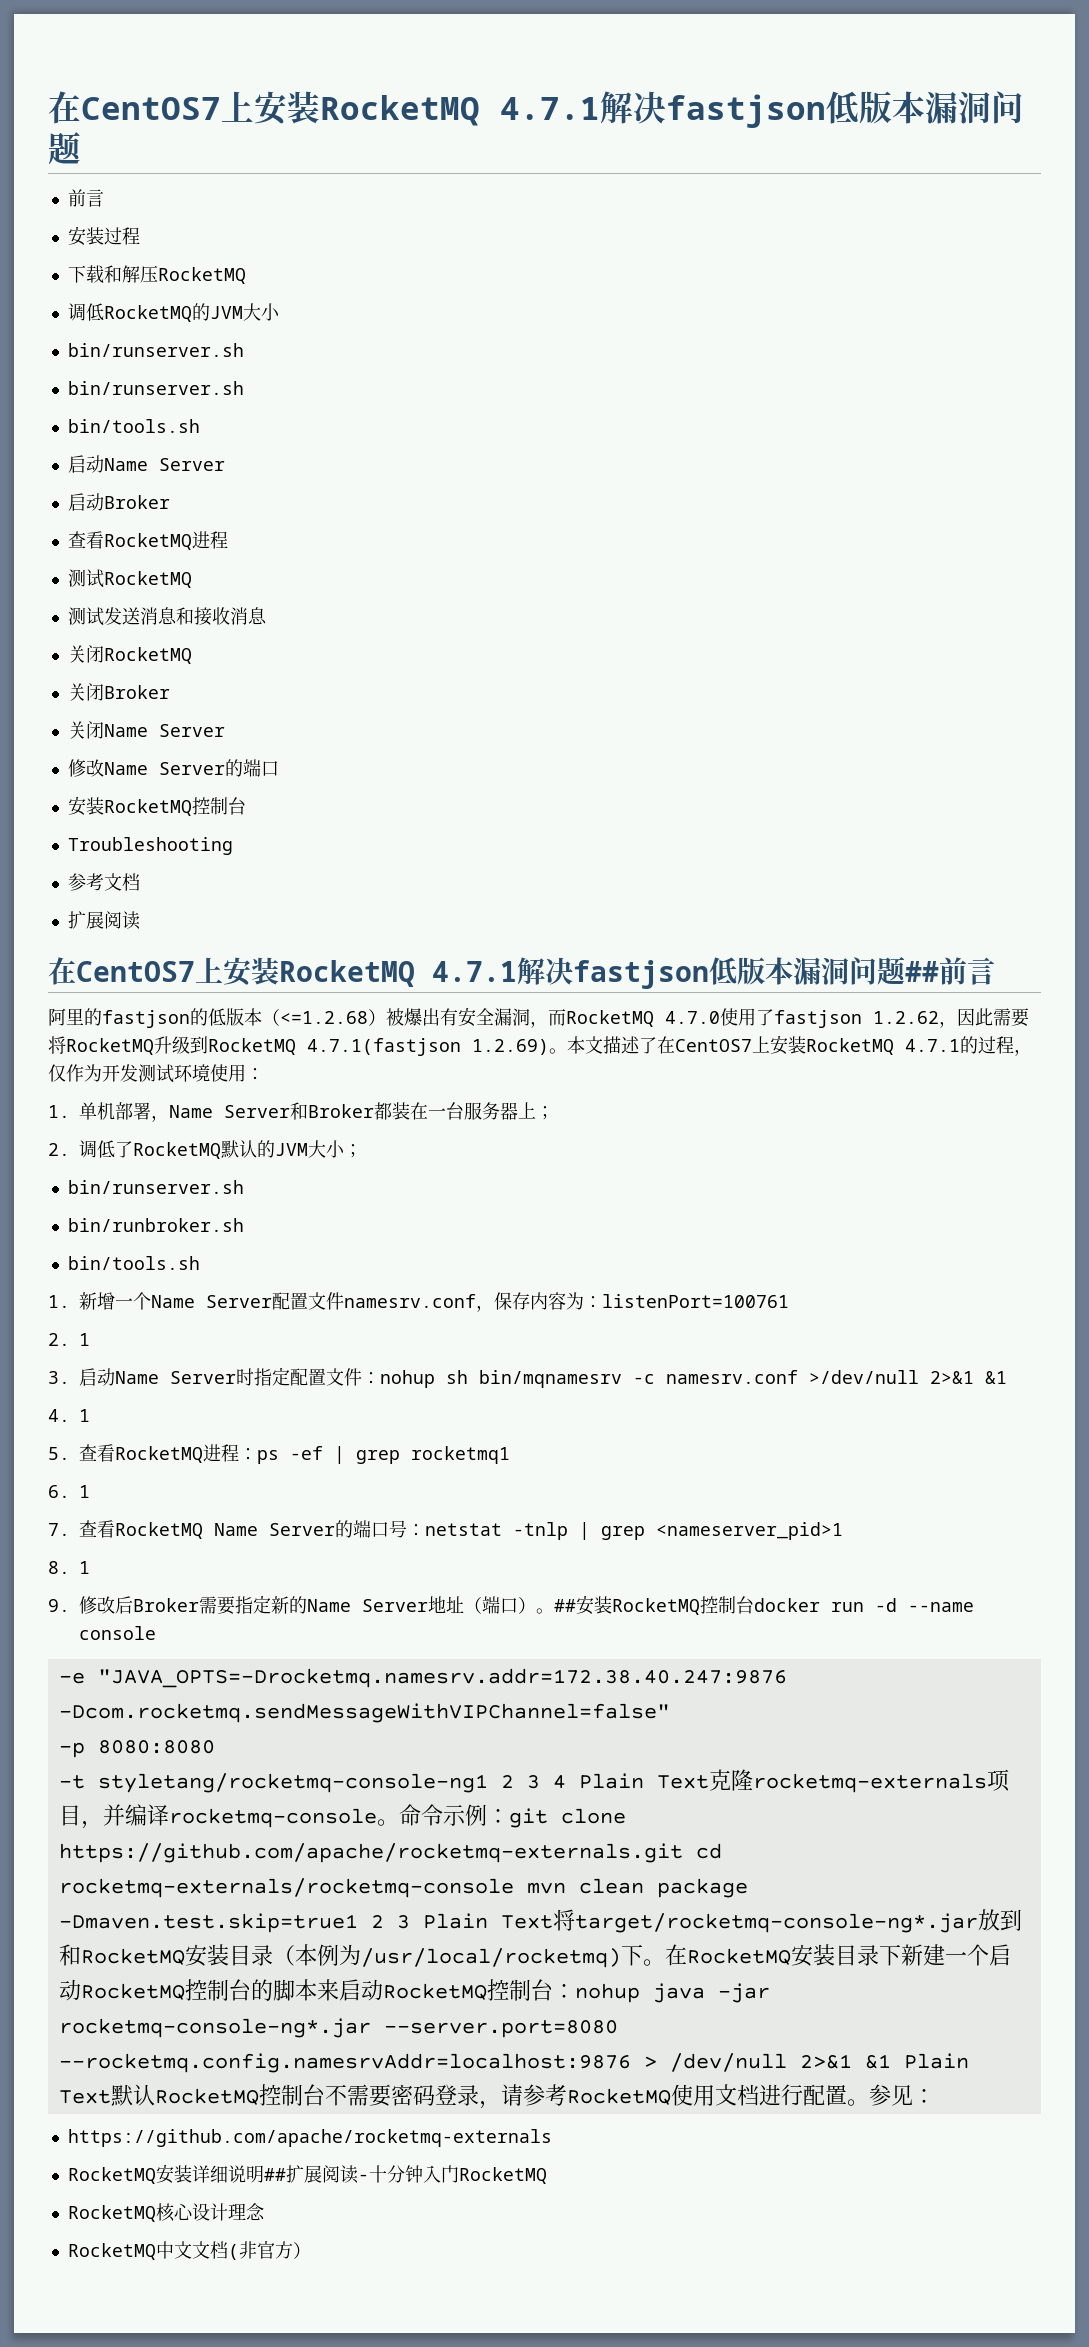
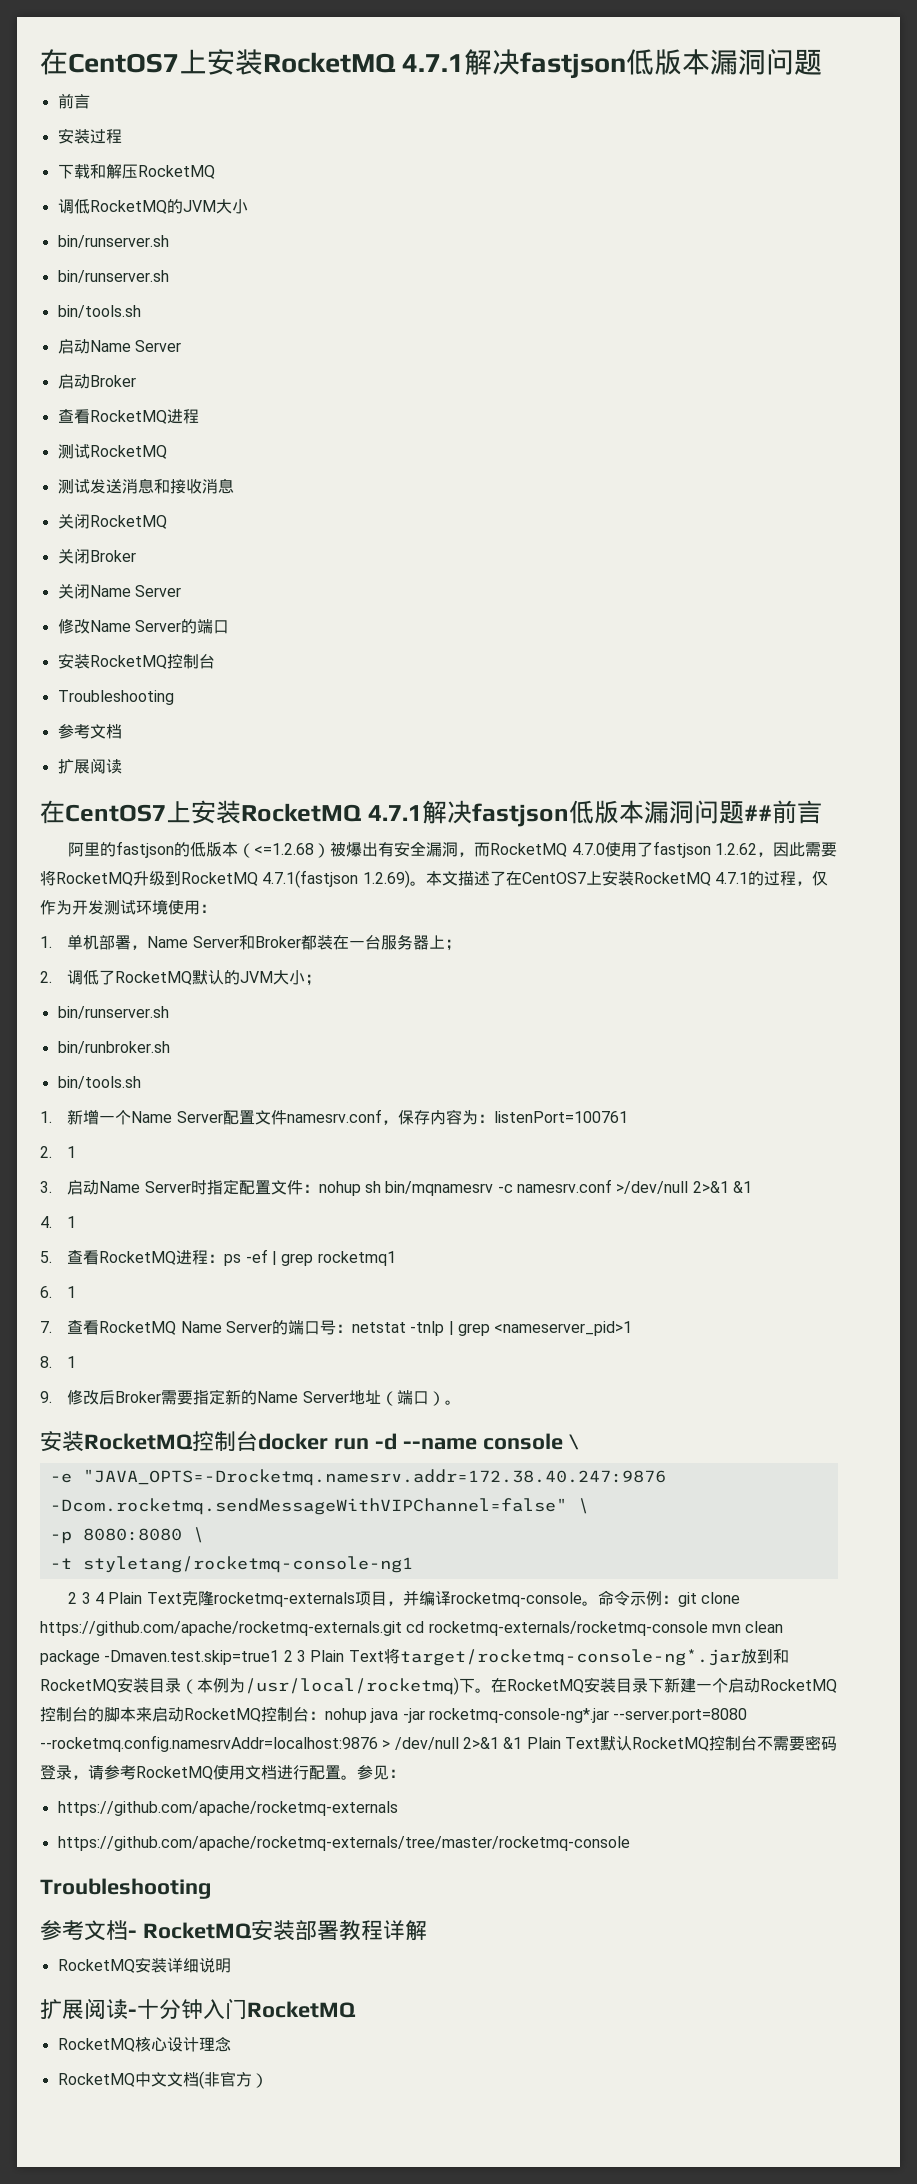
- 9.修改后Broker需要指定新的Name Server地址（端口）。##安装RocketMQ控制台docker run -d --name console
+ 9.修改后Broker需要指定新的Name Server地址（端口）。
+ 安装RocketMQ控制台docker run -d --name console \
- -e "JAVA_OPTS=-Drocketmq.namesrv.addr=172.38.40.247:9876 -Dcom.rocketmq.sendMessageWithVIPChannel=false"
+ -e "JAVA_OPTS=-Drocketmq.namesrv.addr=172.38.40.247:9876 -Dcom.rocketmq.sendMessageWithVIPChannel=false" \
- -p 8080:8080
+ -p 8080:8080 \
- -t styletang/rocketmq-console-ng1 2 3 4 Plain Text克隆rocketmq-externals项目，并编译rocketmq-console。
+ -t styletang/rocketmq-console-ng1
+ 2 3 4 Plain Text克隆rocketmq-externals项目，并编译rocketmq-console。
+ https://github.com/apache/rocketmq-externals/tree/master/rocketmq-console
+ Troubleshooting
+ 参考文档- RocketMQ安装部署教程详解
- RocketMQ安装详细说明##扩展阅读-十分钟入门RocketMQ
+ RocketMQ安装详细说明
+ 扩展阅读-十分钟入门RocketMQ

